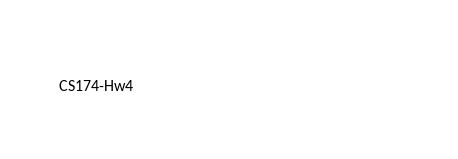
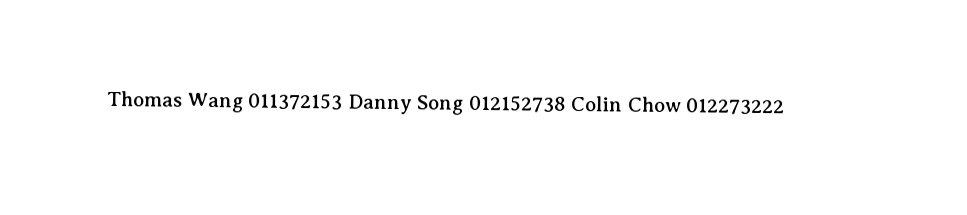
- CS174-Hw4
+ Thomas Wang 011372153 Danny Song 012152738 Colin Chow 012273222

